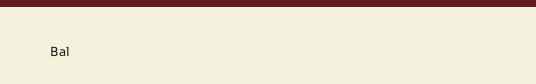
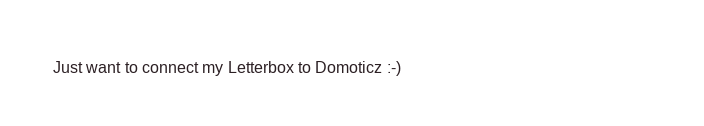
- Bal
+ Just want to connect my Letterbox to Domoticz :-)

